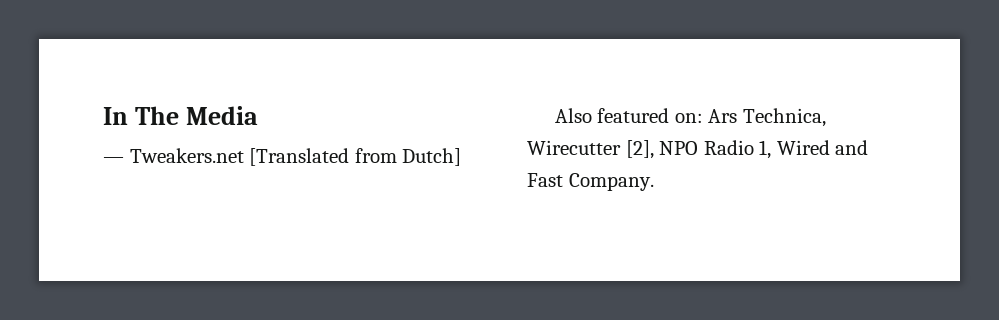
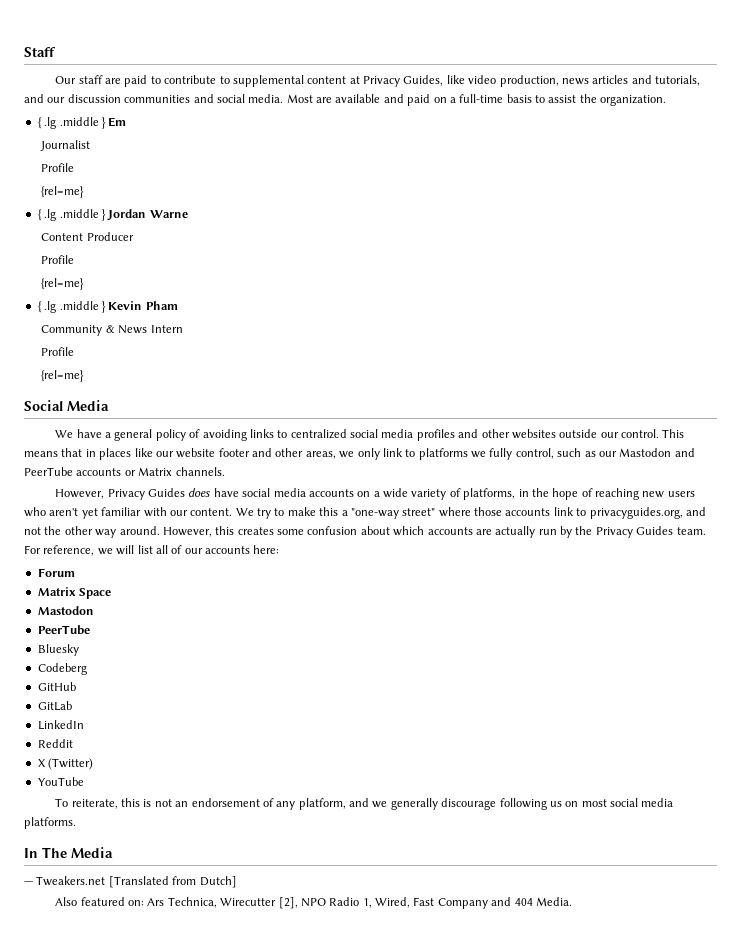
+ Staff
+ Our staff are paid to contribute to supplemental content at Privacy Guides, like video production, news articles and tutorials, and our discussion communities and social media. Most are available and paid on a full-time basis to assist the organization.
+ { .lg .middle } Em
+ Journalist
+ Profile
+ {rel=me}
+ { .lg .middle } Jordan Warne
+ Content Producer
+ Profile
+ {rel=me}
+ { .lg .middle } Kevin Pham
+ Community & News Intern
+ Profile
+ {rel=me}
+ Social Media
+ We have a general policy of avoiding links to centralized social media profiles and other websites outside our control. This means that in places like our website footer and other areas, we only link to platforms we fully control, such as our Mastodon and PeerTube accounts or Matrix channels.
+ However, Privacy Guides does have social media accounts on a wide variety of platforms, in the hope of reaching new users who aren't yet familiar with our content. We try to make this a "one-way street" where those accounts link to privacyguides.org, and not the other way around. However, this creates some confusion about which accounts are actually run by the Privacy Guides team. For reference, we will list all of our accounts here:
+ Forum
+ Matrix Space
+ Mastodon
+ PeerTube
+ Bluesky
+ Codeberg
+ GitHub
+ GitLab
+ LinkedIn
+ Reddit
+ X (Twitter)
+ YouTube
+ To reiterate, this is not an endorsement of any platform, and we generally discourage following us on most social media platforms.
- Also featured on: Ars Technica, Wirecutter [2], NPO Radio 1, Wired and Fast Company.
+ Also featured on: Ars Technica, Wirecutter [2], NPO Radio 1, Wired, Fast Company and 404 Media.

